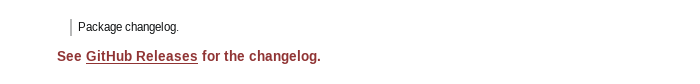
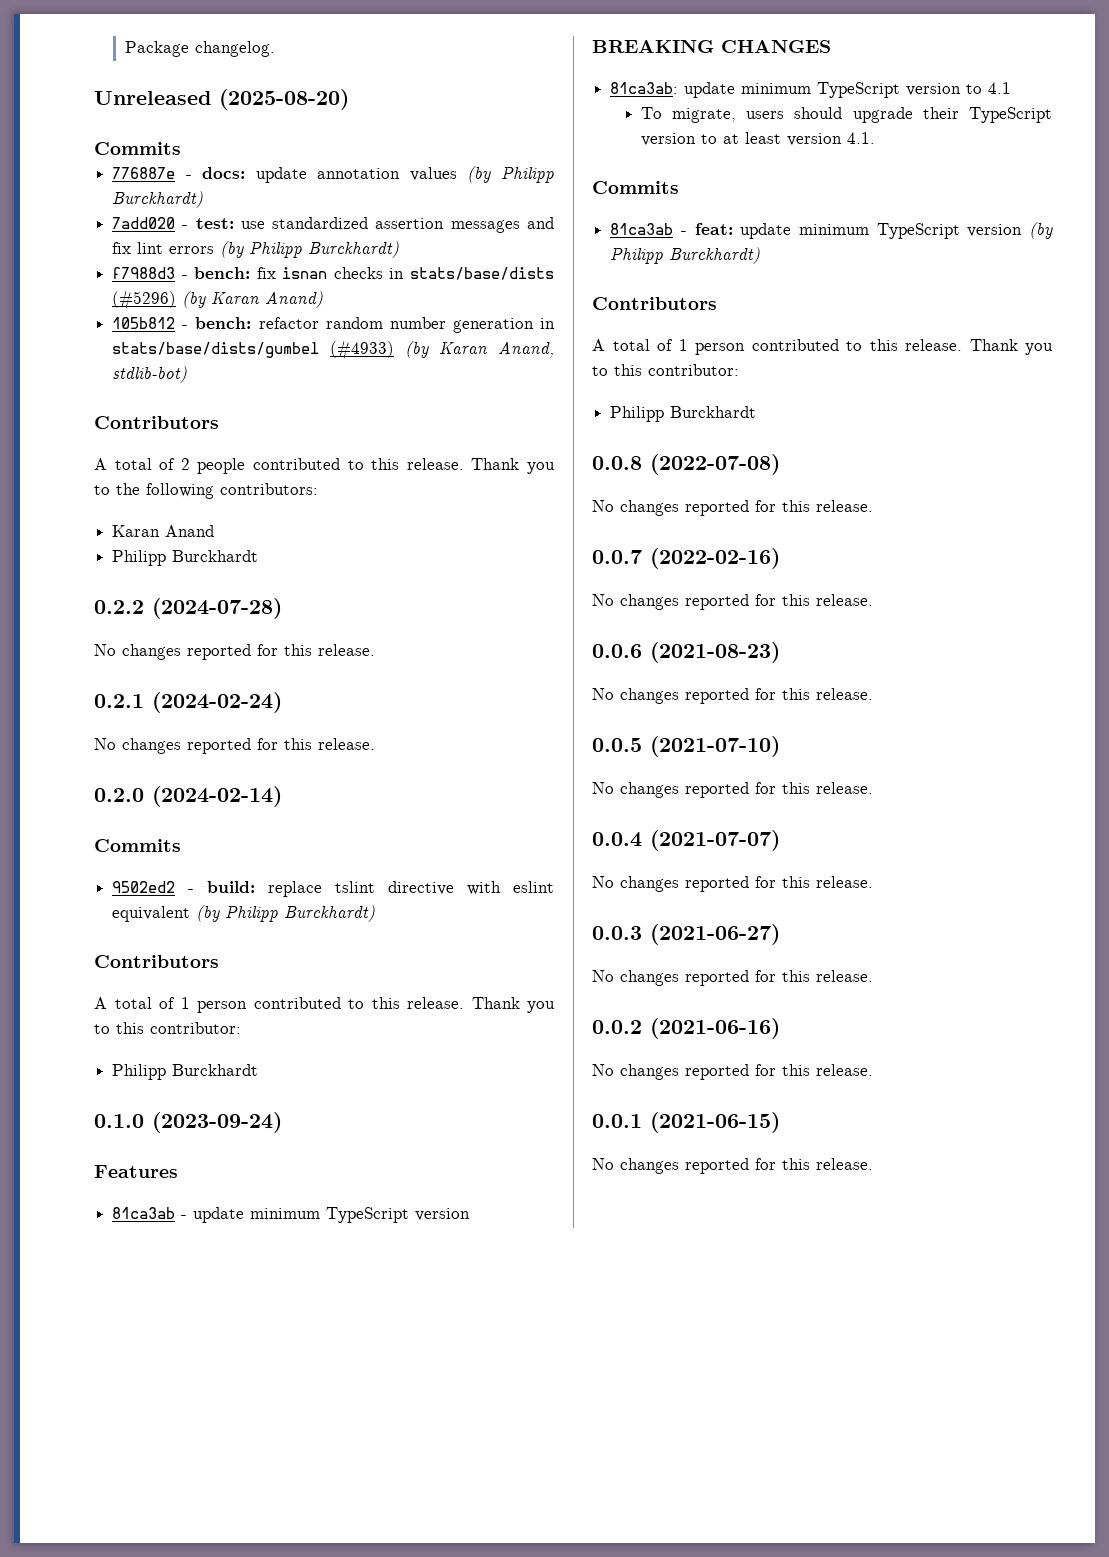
- See GitHub Releases for the changelog.
+ Unreleased (2025-08-20)
+ Commits
+ 776887e - docs: update annotation values (by Philipp Burckhardt)
+ 7add020 - test: use standardized assertion messages and fix lint errors (by Philipp Burckhardt)
+ f7988d3 - bench: fix isnan checks in stats/base/dists (#5296) (by Karan Anand)
+ 105b812 - bench: refactor random number generation in stats/base/dists/gumbel (#4933) (by Karan Anand, stdlib-bot)
+ Contributors
+ A total of 2 people contributed to this release. Thank you to the following contributors:
+ Karan Anand
+ Philipp Burckhardt
+ 0.2.2 (2024-07-28)
+ No changes reported for this release.
+ 0.2.1 (2024-02-24)
+ No changes reported for this release.
+ 0.2.0 (2024-02-14)
+ Commits
+ 9502ed2 - build: replace tslint directive with eslint equivalent (by Philipp Burckhardt)
+ Contributors
+ A total of 1 person contributed to this release. Thank you to this contributor:
+ Philipp Burckhardt
+ 0.1.0 (2023-09-24)
+ Features
+ 81ca3ab - update minimum TypeScript version
+ BREAKING CHANGES
+ 81ca3ab: update minimum TypeScript version to 4.1
+ To migrate, users should upgrade their TypeScript version to at least version 4.1.
+ Commits
+ 81ca3ab - feat: update minimum TypeScript version (by Philipp Burckhardt)
+ Contributors
+ A total of 1 person contributed to this release. Thank you to this contributor:
+ Philipp Burckhardt
+ 0.0.8 (2022-07-08)
+ No changes reported for this release.
+ 0.0.7 (2022-02-16)
+ No changes reported for this release.
+ 0.0.6 (2021-08-23)
+ No changes reported for this release.
+ 0.0.5 (2021-07-10)
+ No changes reported for this release.
+ 0.0.4 (2021-07-07)
+ No changes reported for this release.
+ 0.0.3 (2021-06-27)
+ No changes reported for this release.
+ 0.0.2 (2021-06-16)
+ No changes reported for this release.
+ 0.0.1 (2021-06-15)
+ No changes reported for this release.

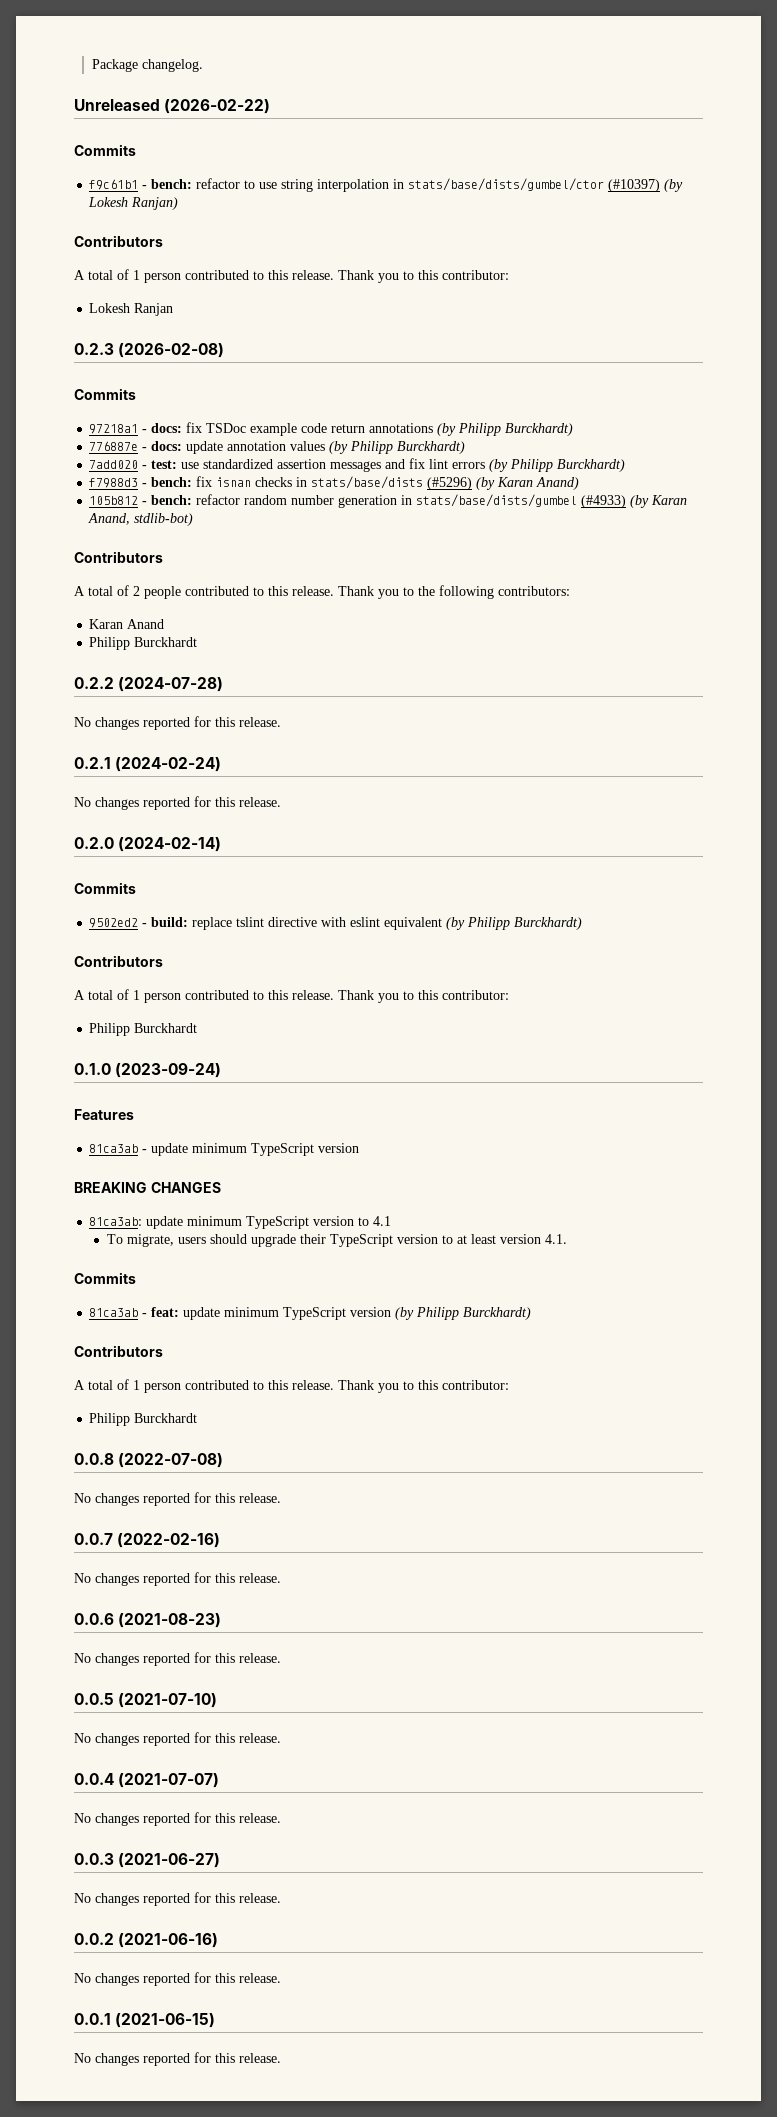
- Unreleased (2025-08-20)
+ Unreleased (2026-02-22)
  Commits
+ f9c61b1 - bench: refactor to use string interpolation in stats/base/dists/gumbel/ctor (#10397) (by Lokesh Ranjan)
+ Contributors
+ A total of 1 person contributed to this release. Thank you to this contributor:
+ Lokesh Ranjan
+ 0.2.3 (2026-02-08)
+ Commits
+ 97218a1 - docs: fix TSDoc example code return annotations (by Philipp Burckhardt)

